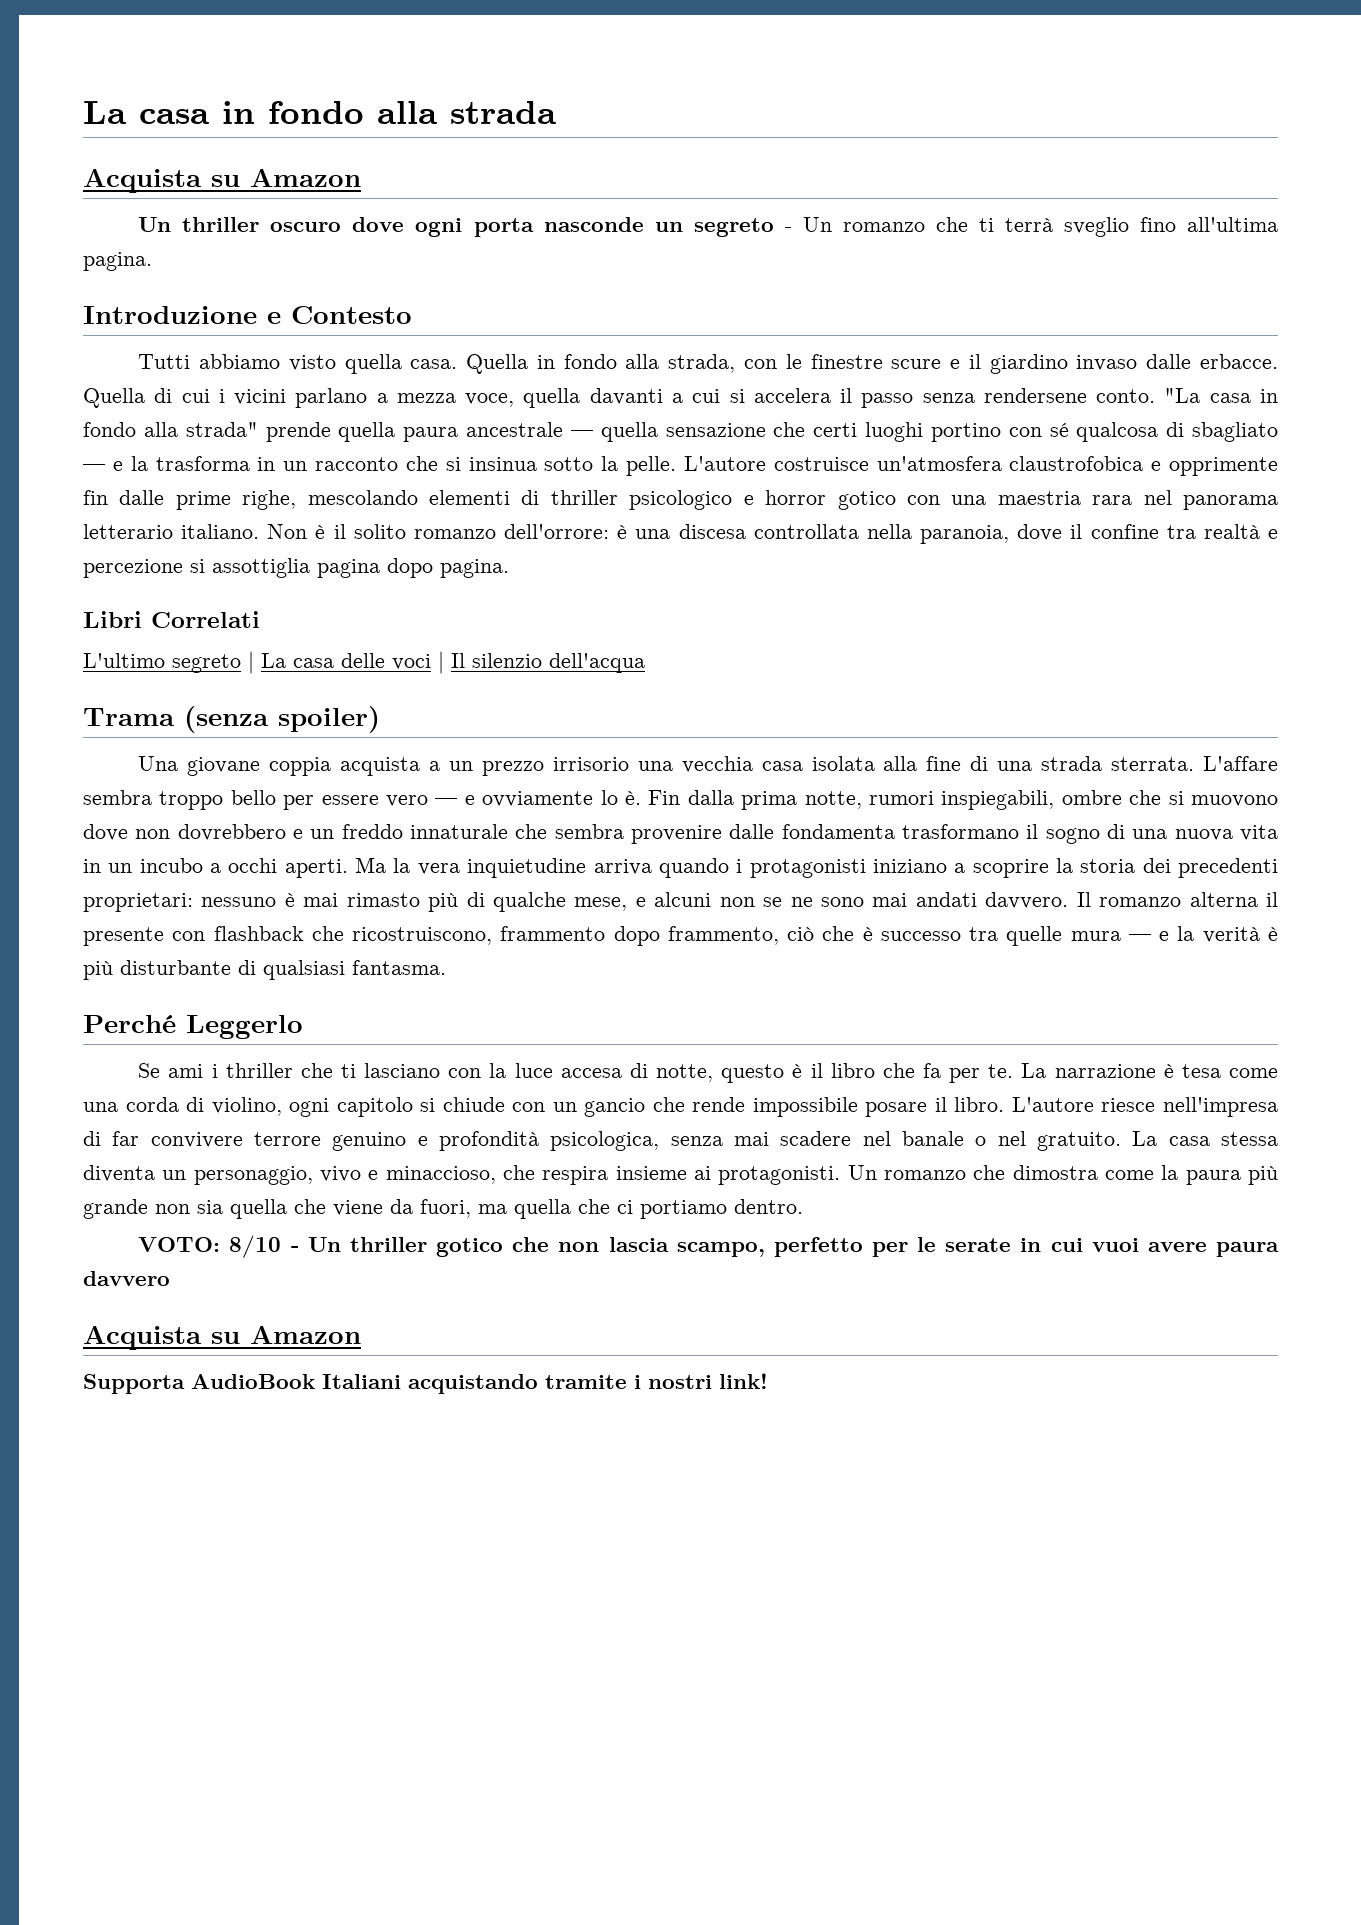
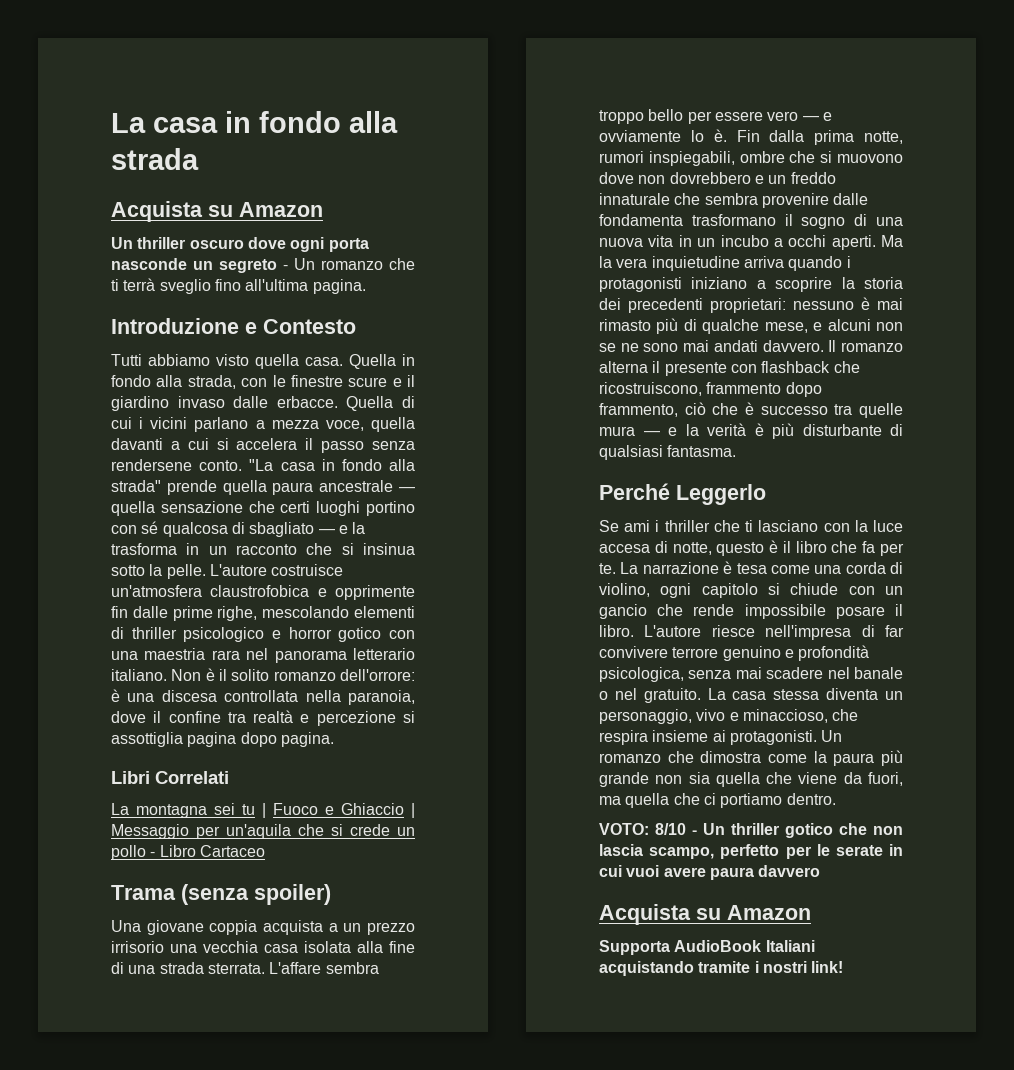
- L'ultimo segreto | La casa delle voci | Il silenzio dell'acqua
+ La montagna sei tu | Fuoco e Ghiaccio | Messaggio per un'aquila che si crede un pollo - Libro Cartaceo

